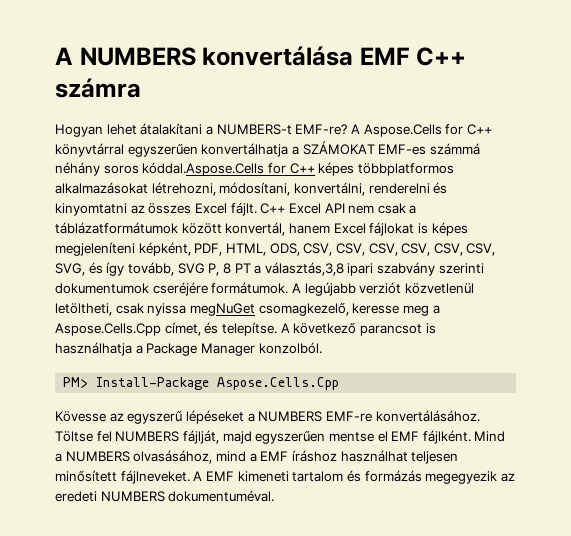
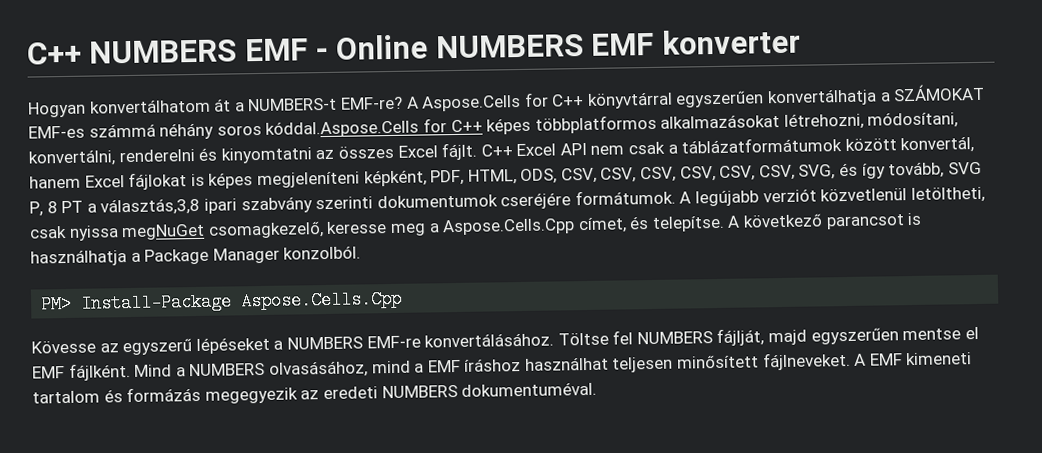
- A NUMBERS konvertálása EMF C++ számra
+ C++ NUMBERS EMF - Online NUMBERS EMF konverter
- Hogyan lehet átalakítani a NUMBERS-t EMF-re?
+ Hogyan konvertálhatom át a NUMBERS-t EMF-re?

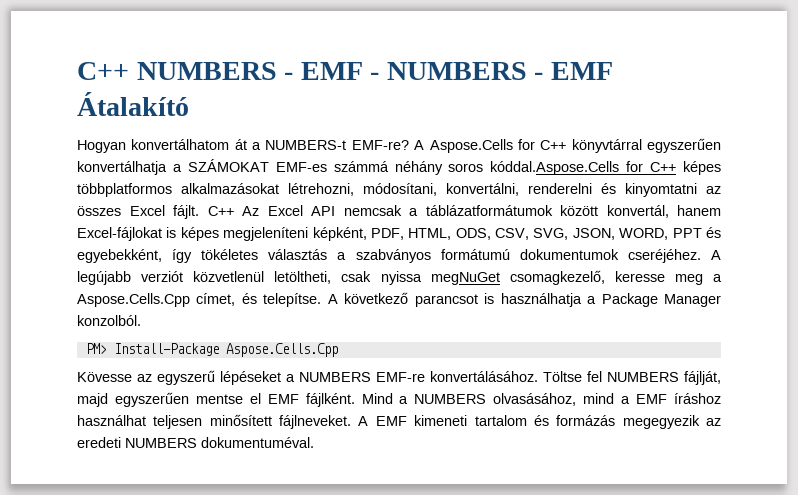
- C++ NUMBERS EMF - Online NUMBERS EMF konverter
+ C++ NUMBERS - EMF - NUMBERS - EMF Átalakító
- C++ Excel API nem csak a táblázatformátumok között konvertál, hanem Excel fájlokat is képes megjeleníteni képként, PDF, HTML, ODS, CSV, CSV, CSV, CSV, CSV, CSV, SVG, és így tovább, SVG P, 8 PT a választás,3,8 ipari szabvány szerinti dokumentumok cseréjére formátumok.
+ C++ Az Excel API nemcsak a táblázatformátumok között konvertál, hanem Excel-fájlokat is képes megjeleníteni képként, PDF, HTML, ODS, CSV, SVG, JSON, WORD, PPT és egyebekként, így tökéletes választás a szabványos formátumú dokumentumok cseréjéhez.

